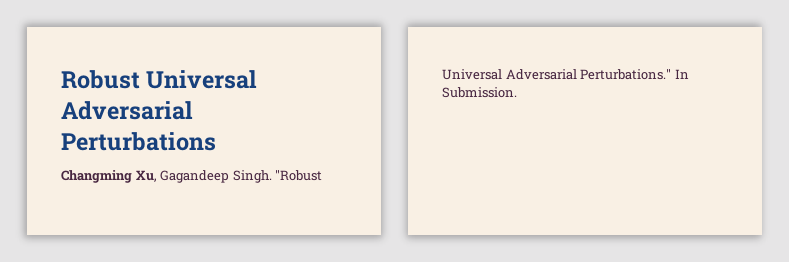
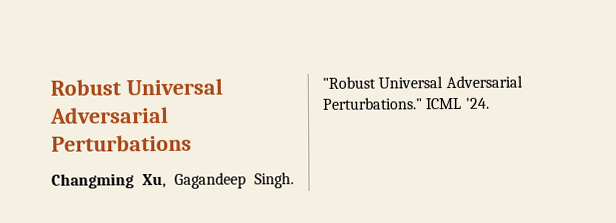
- In Submission.
+ ICML '24.

